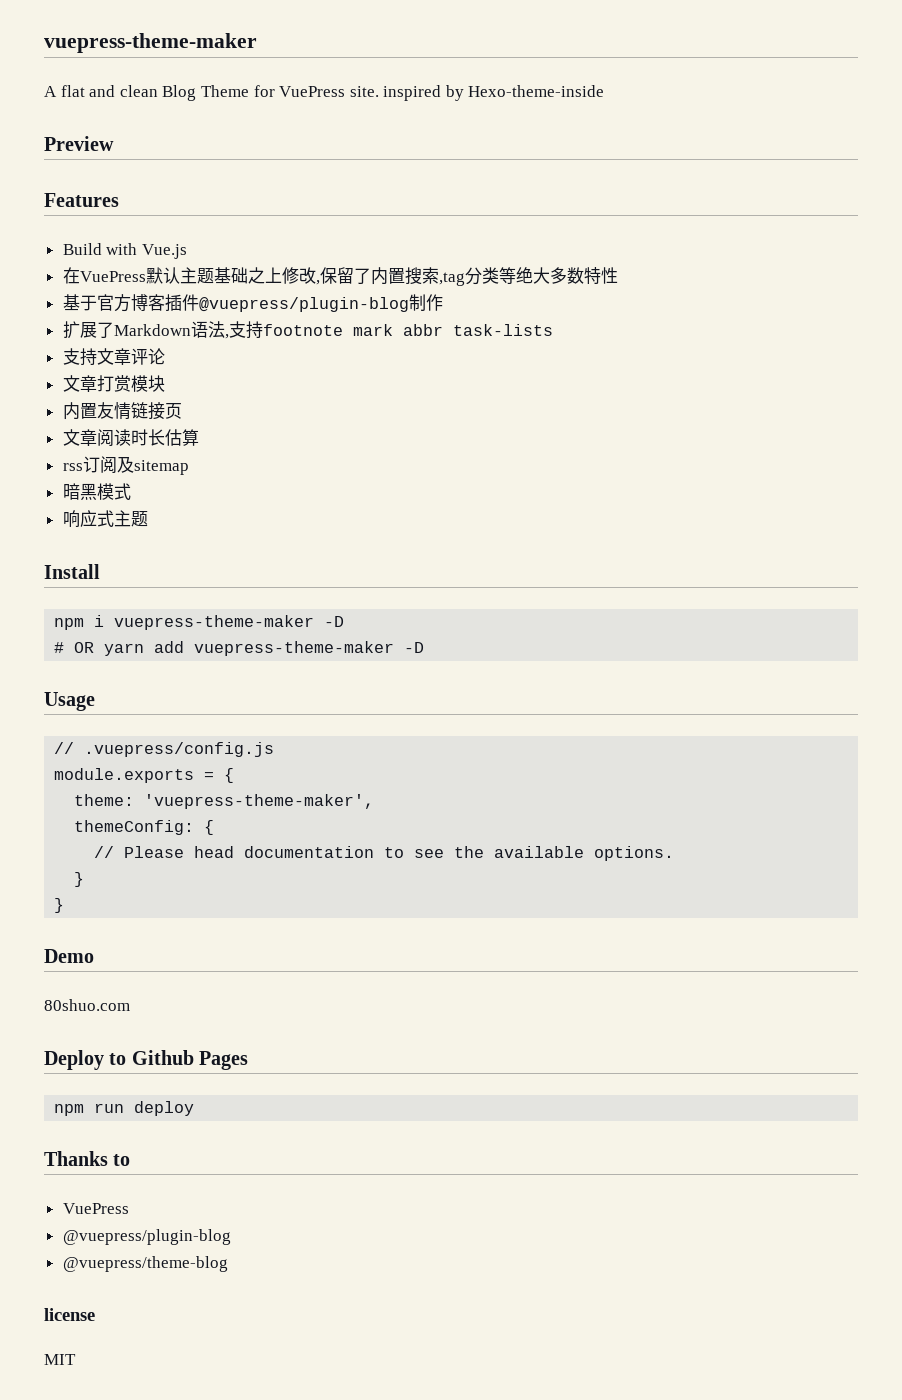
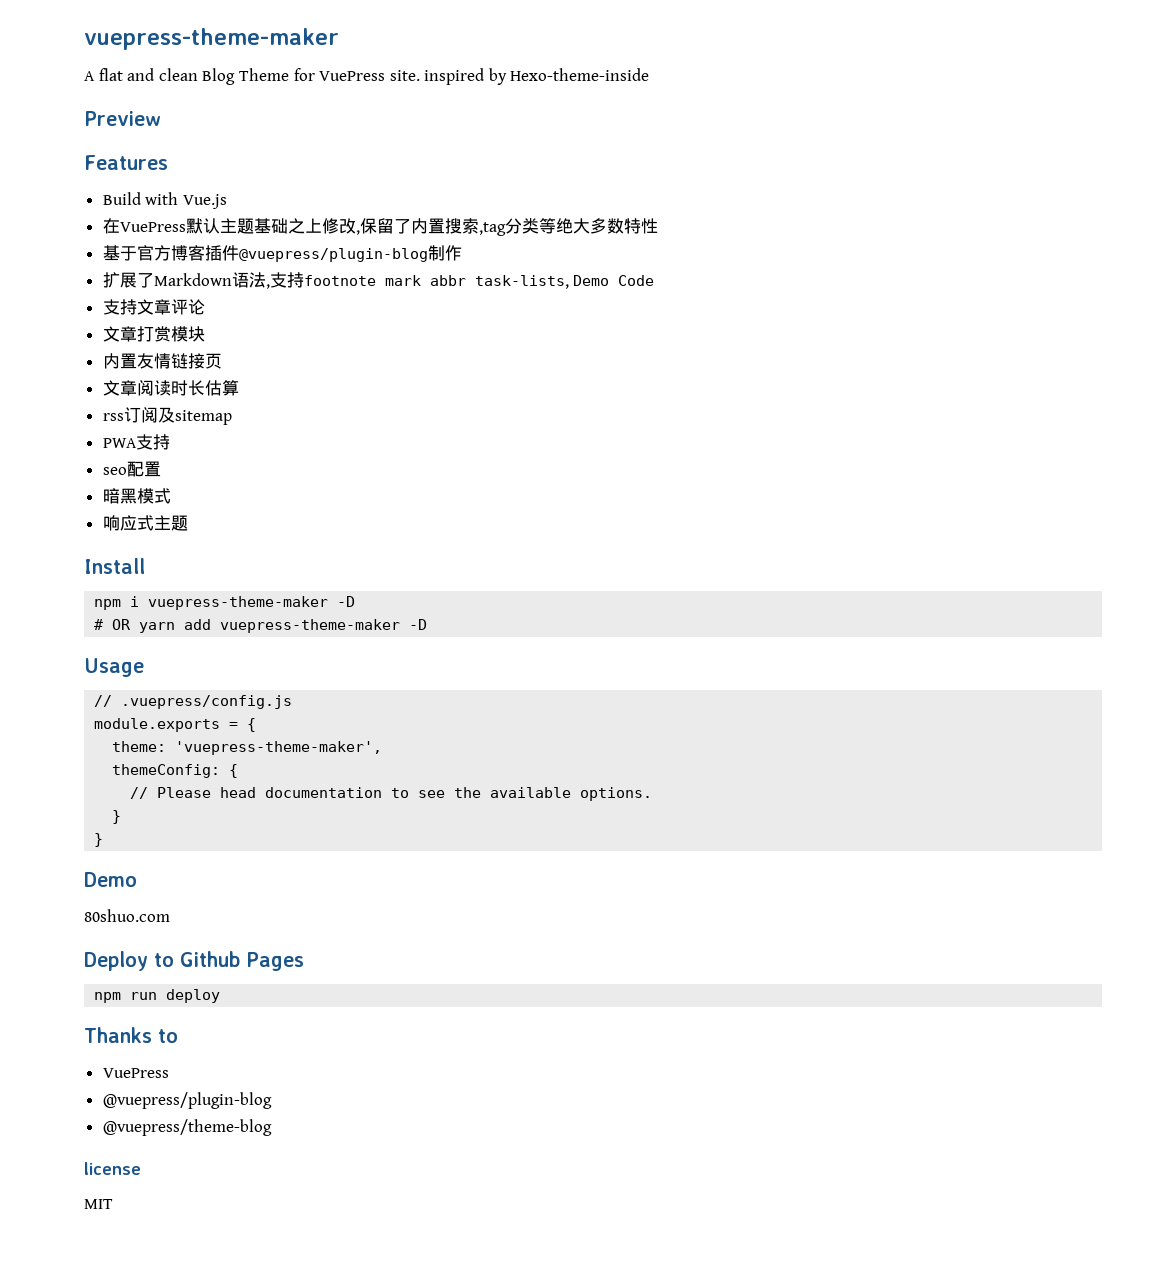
- 扩展了Markdown语法,支持footnote mark abbr task-lists
+ 扩展了Markdown语法,支持footnote mark abbr task-lists, Demo Code
+ PWA支持
+ seo配置

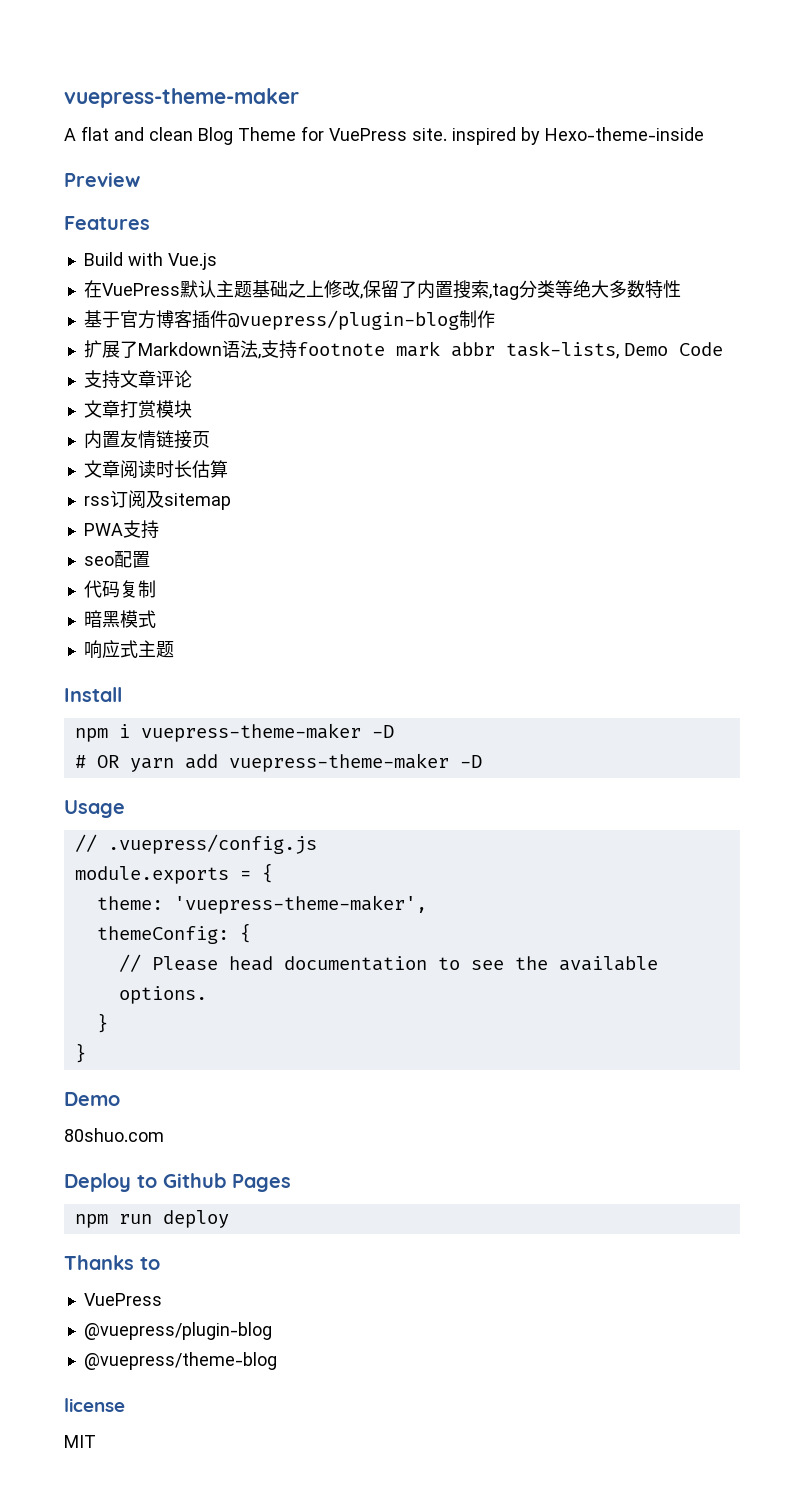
+ 代码复制

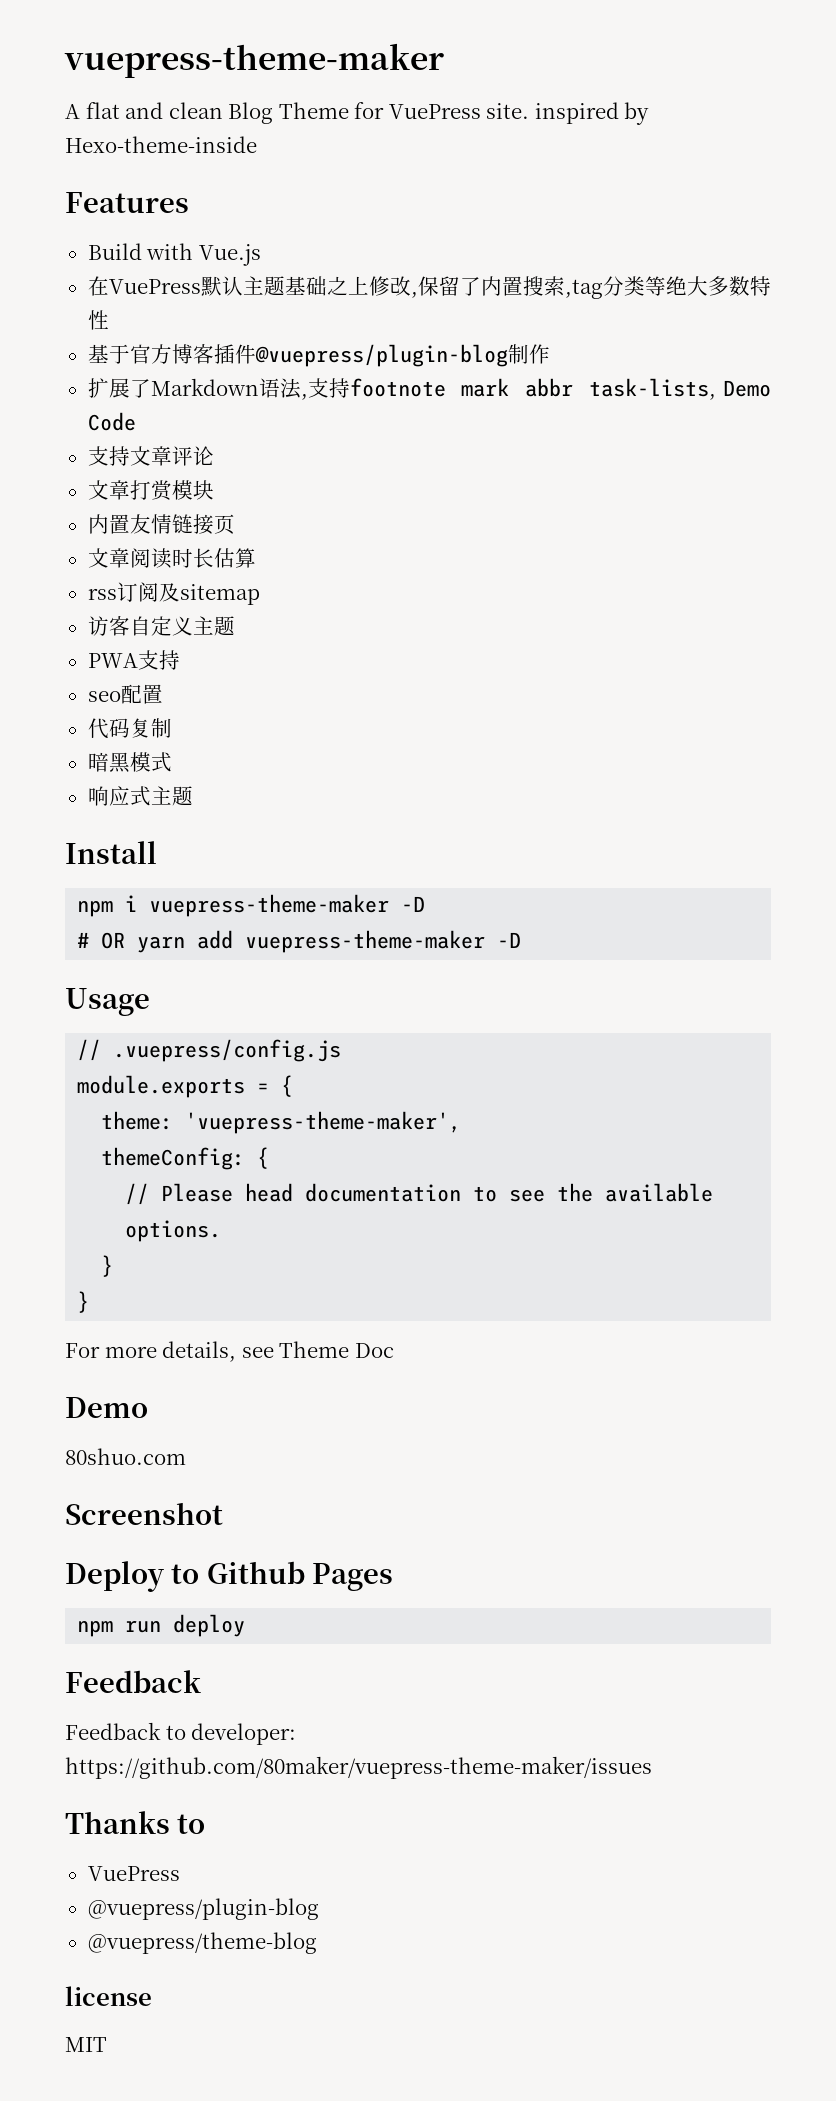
- Preview
+ 访客自定义主题
+ For more details, see Theme Doc
+ Screenshot
  npm run deploy
+ Feedback
+ Feedback to developer: https://github.com/80maker/vuepress-theme-maker/issues

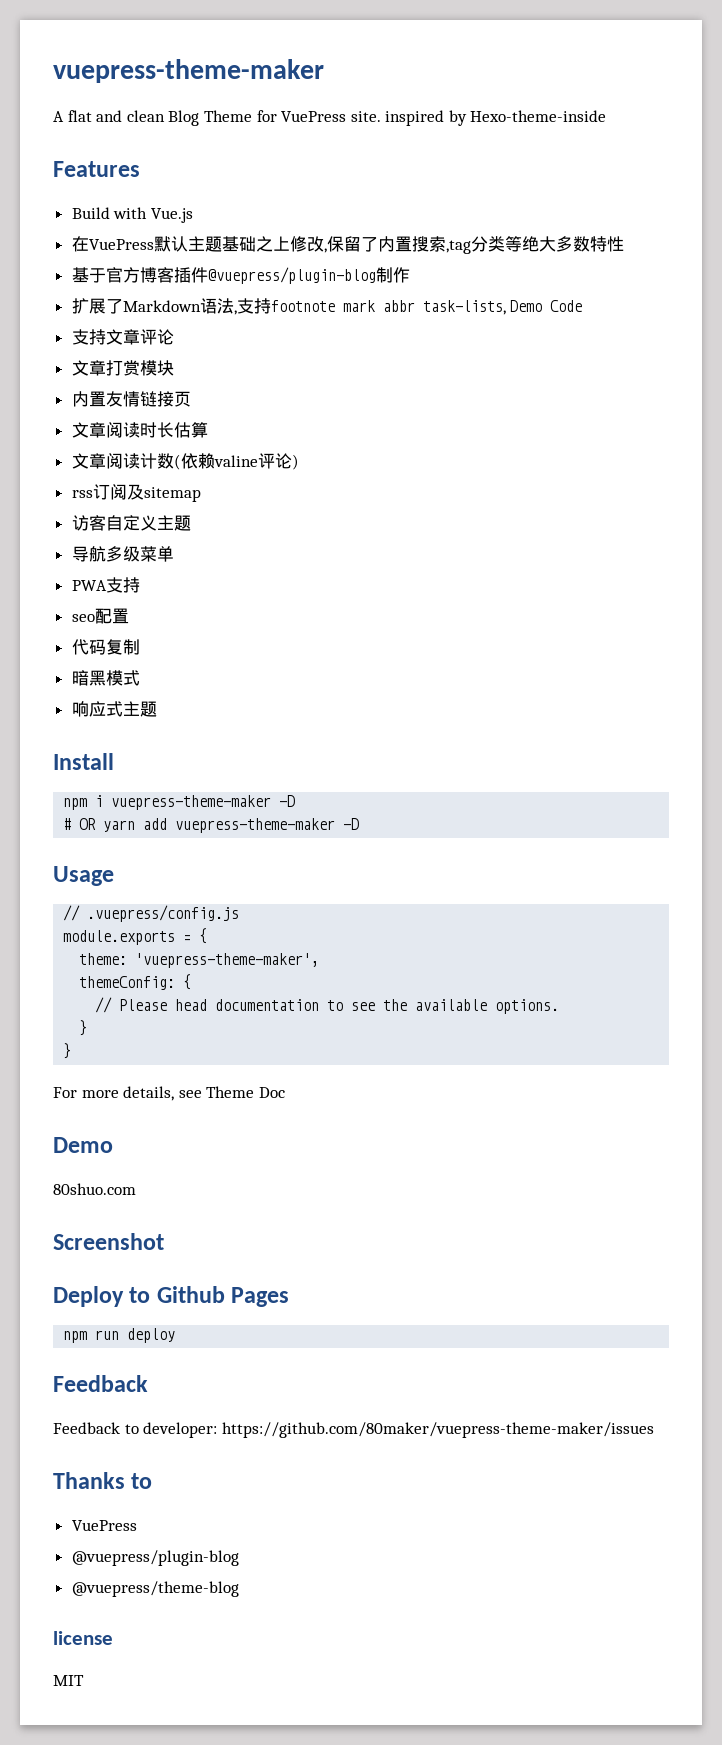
+ 文章阅读计数(依赖valine评论)
+ 导航多级菜单

